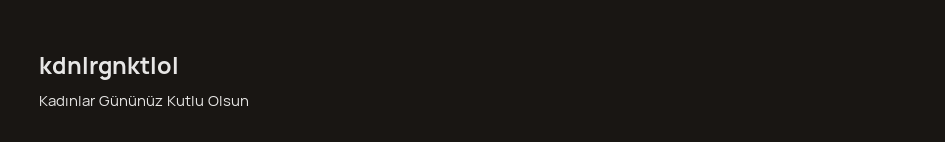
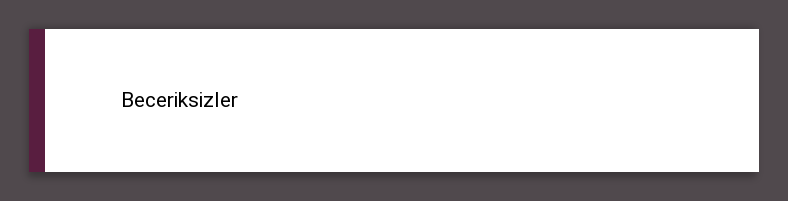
- kdnlrgnktlol
- Kadınlar Gününüz Kutlu Olsun
+ Beceriksizler

